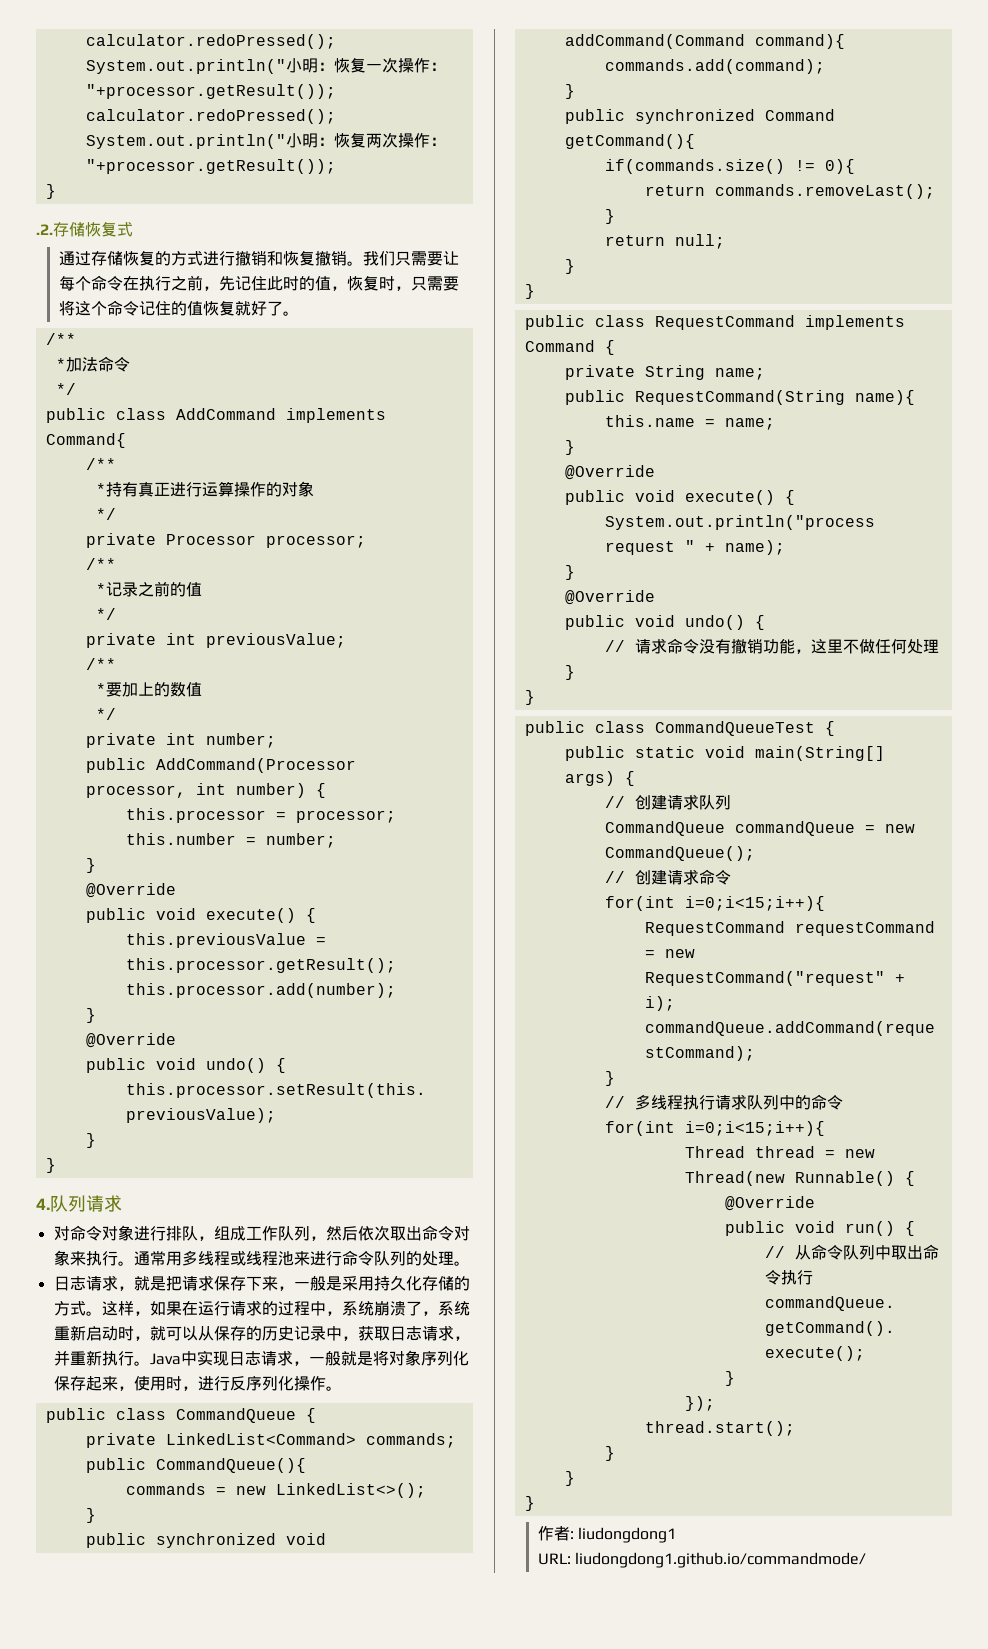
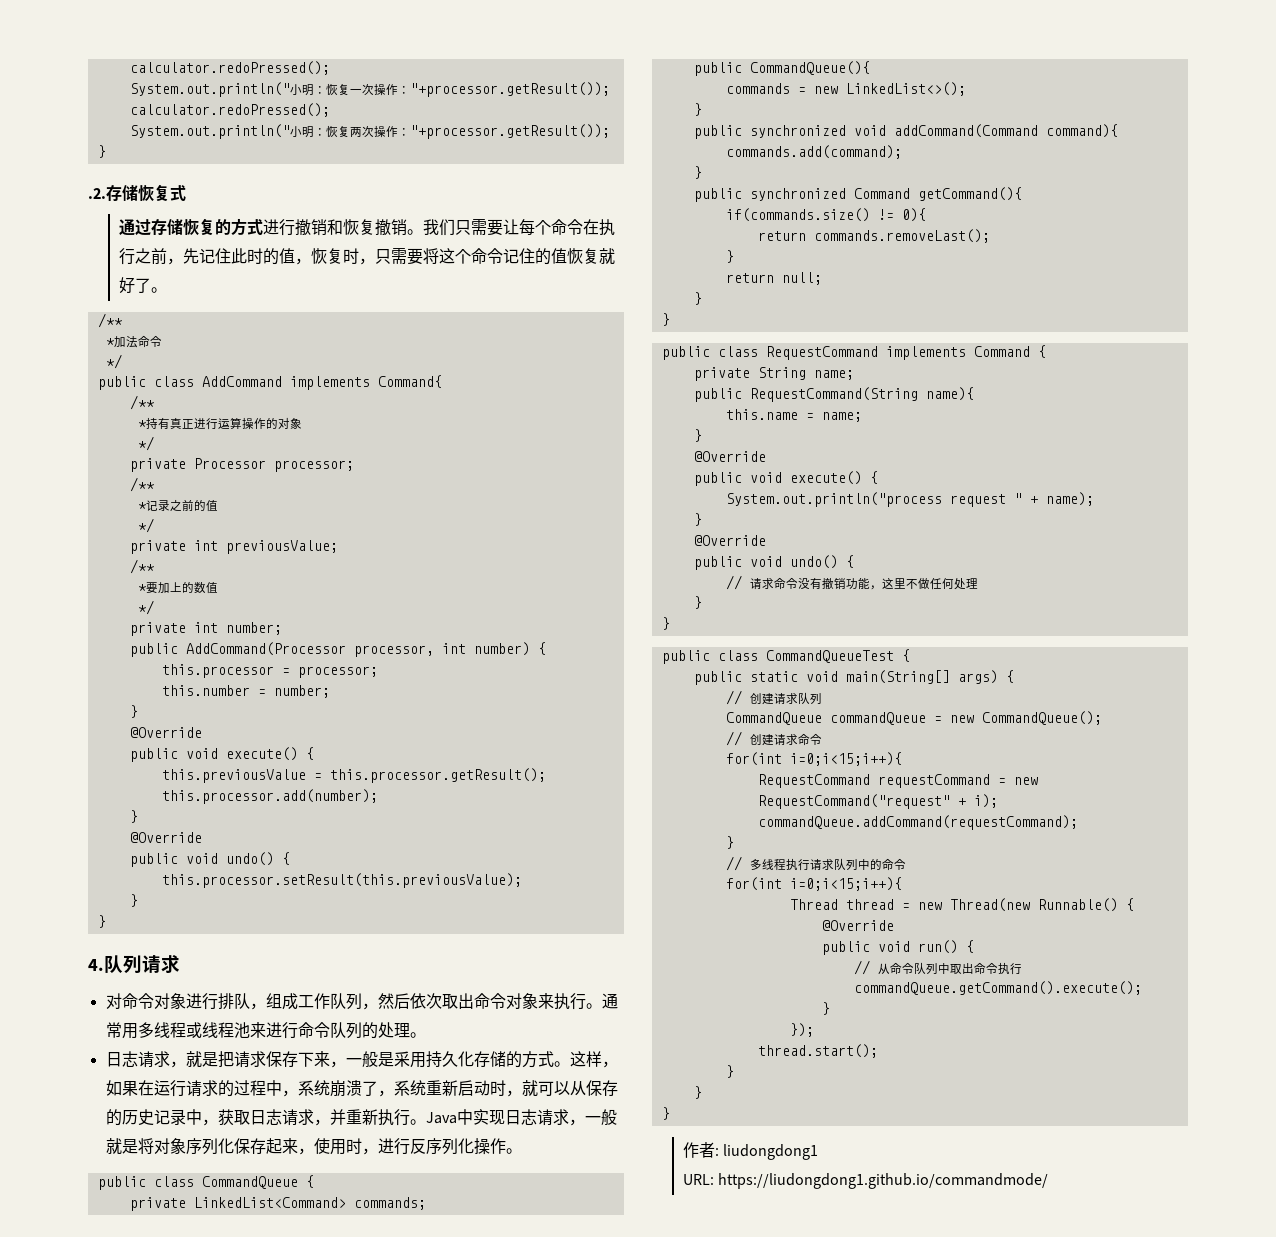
- URL: liudongdong1.github.io/commandmode/
+ URL: https://liudongdong1.github.io/commandmode/

